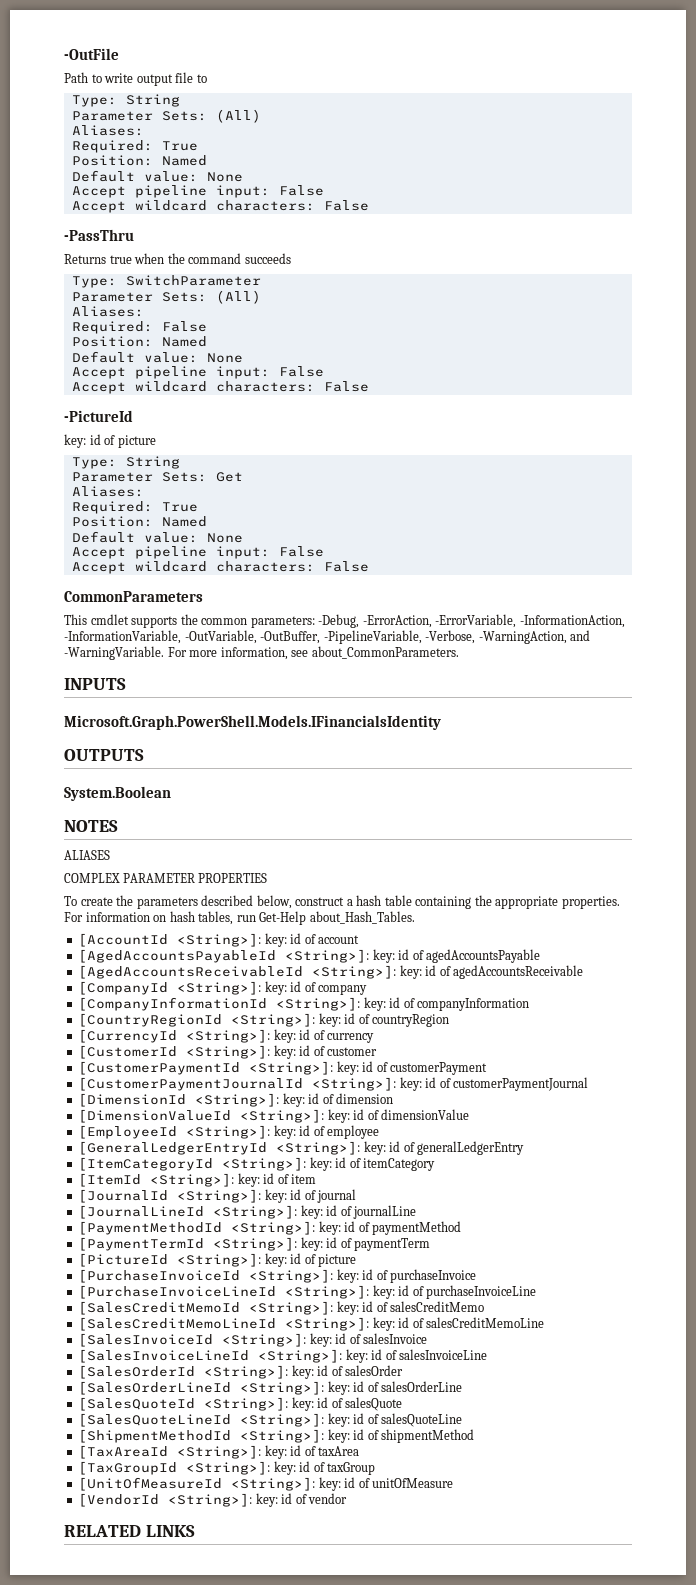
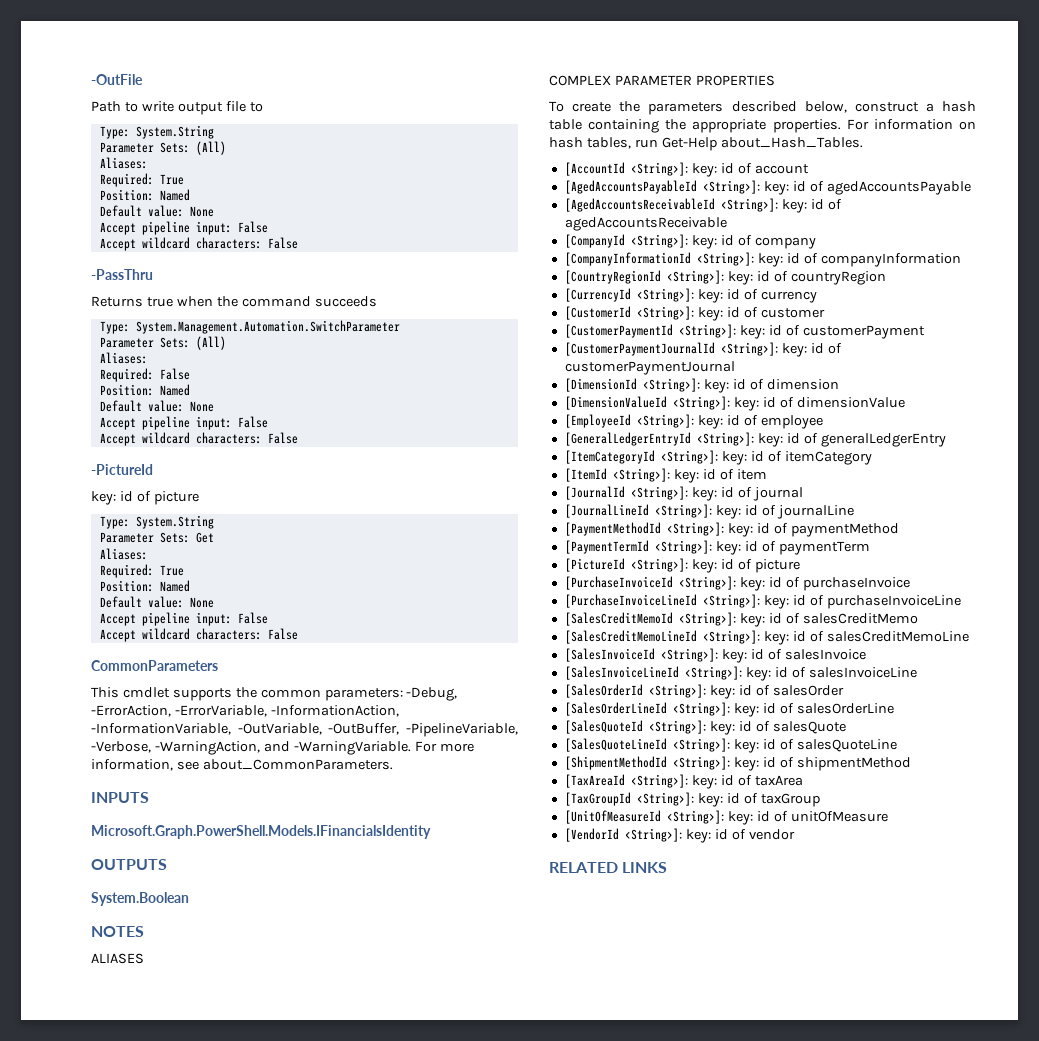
  Path to write output file to
- Type: String
+ Type: System.String
- Type: SwitchParameter
+ Type: System.Management.Automation.SwitchParameter
  -PictureId
  key: id of picture
- Type: String
+ Type: System.String

